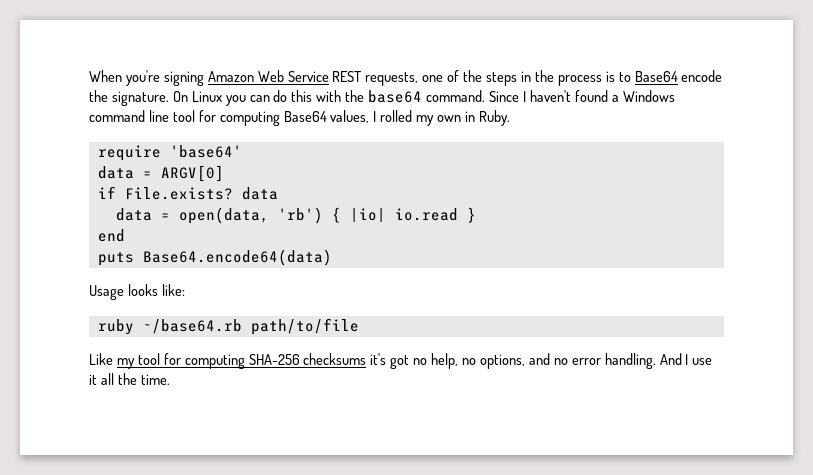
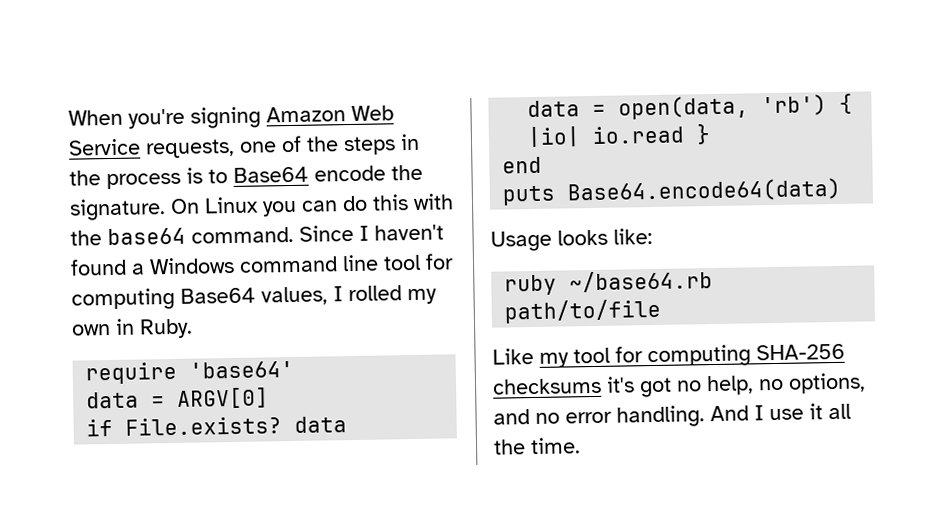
- When you're signing Amazon Web Service REST requests, one of the steps in the process is to Base64 encode the signature.
+ When you're signing Amazon Web Service requests, one of the steps in the process is to Base64 encode the signature.

